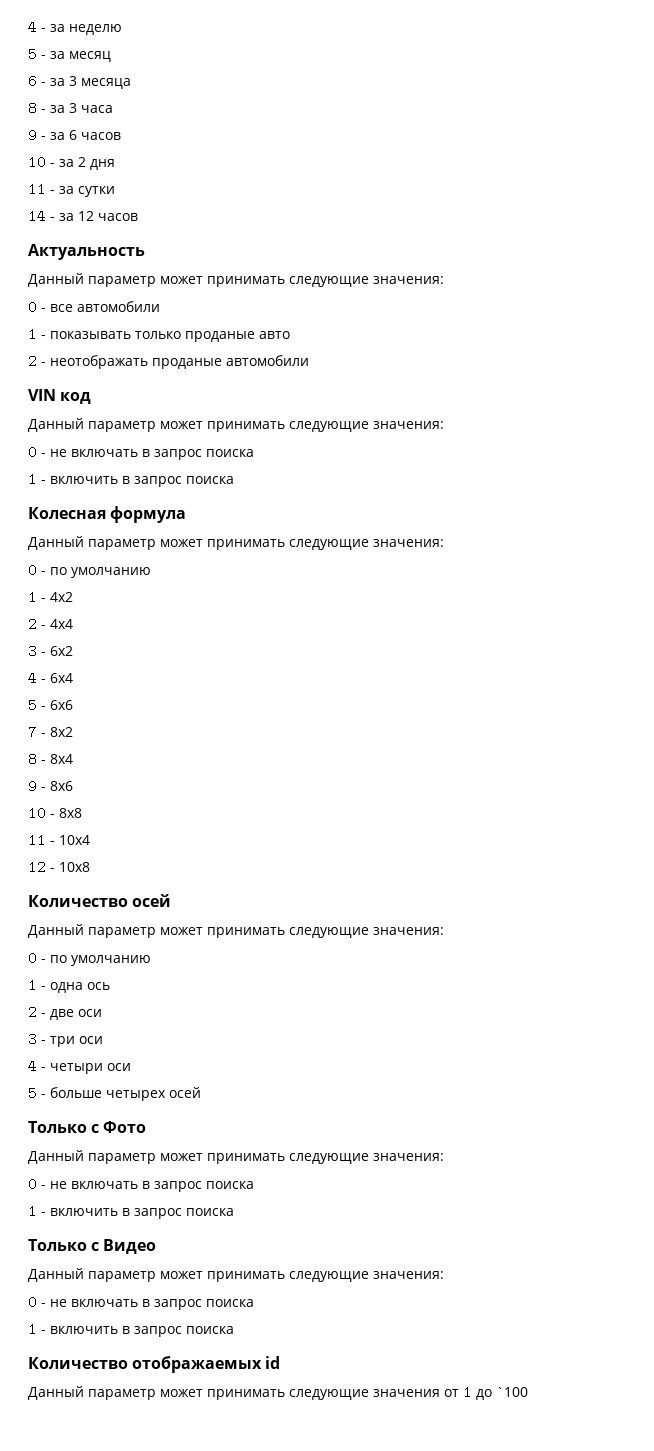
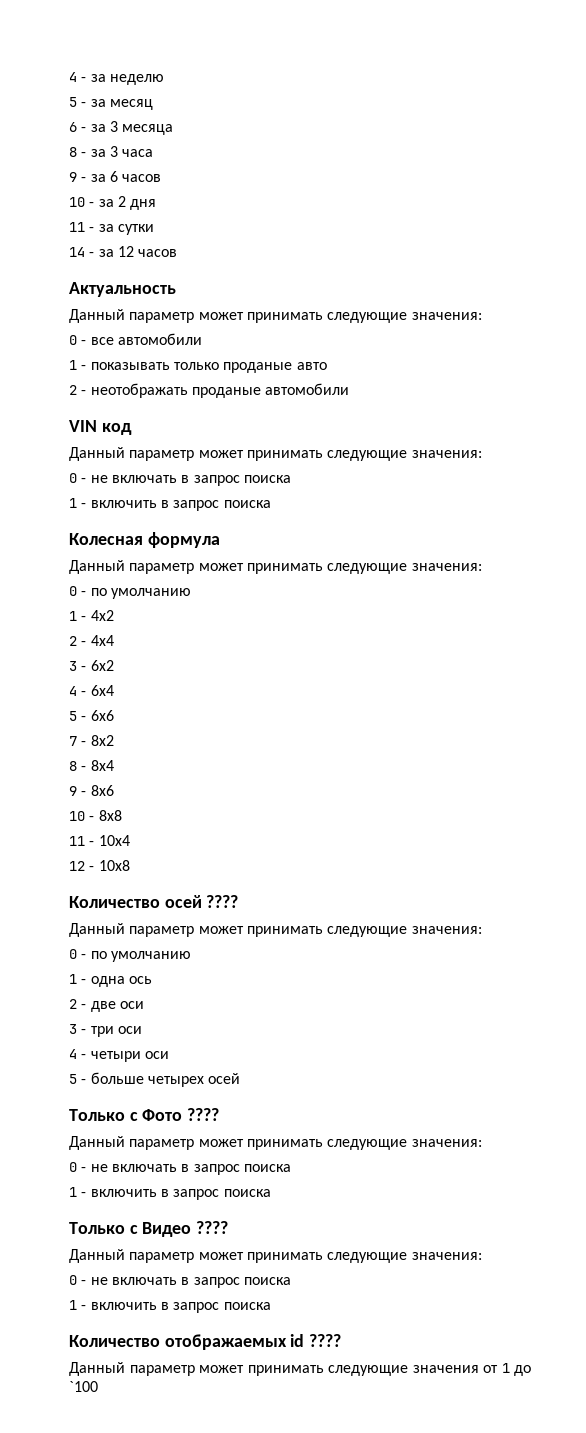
- Количество осей
+ Количество осей ????
- Только с Фото
+ Только с Фото ????
- Только с Видео
+ Только с Видео ????
- Количество отображаемых id
+ Количество отображаемых id ????

